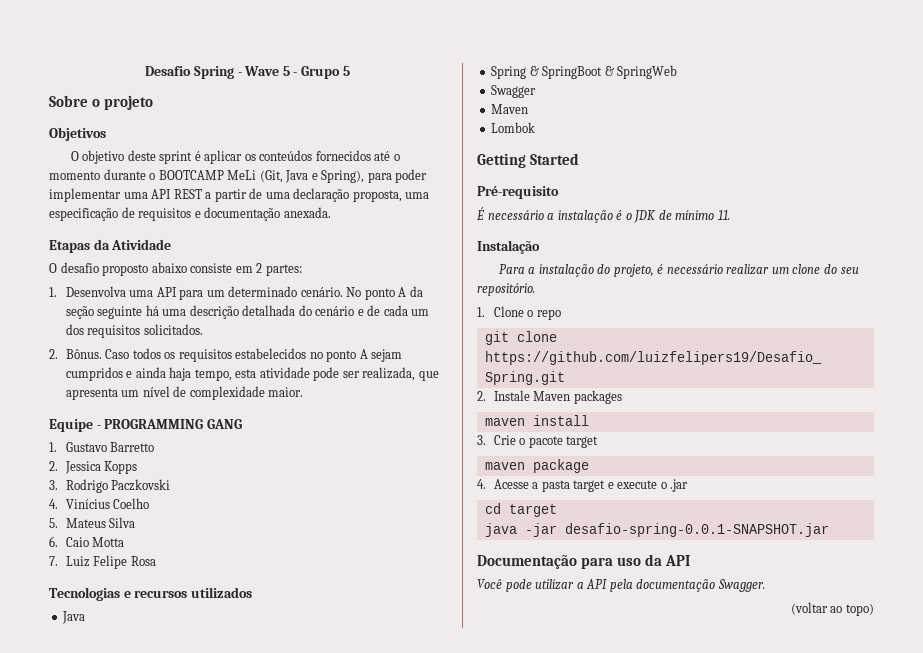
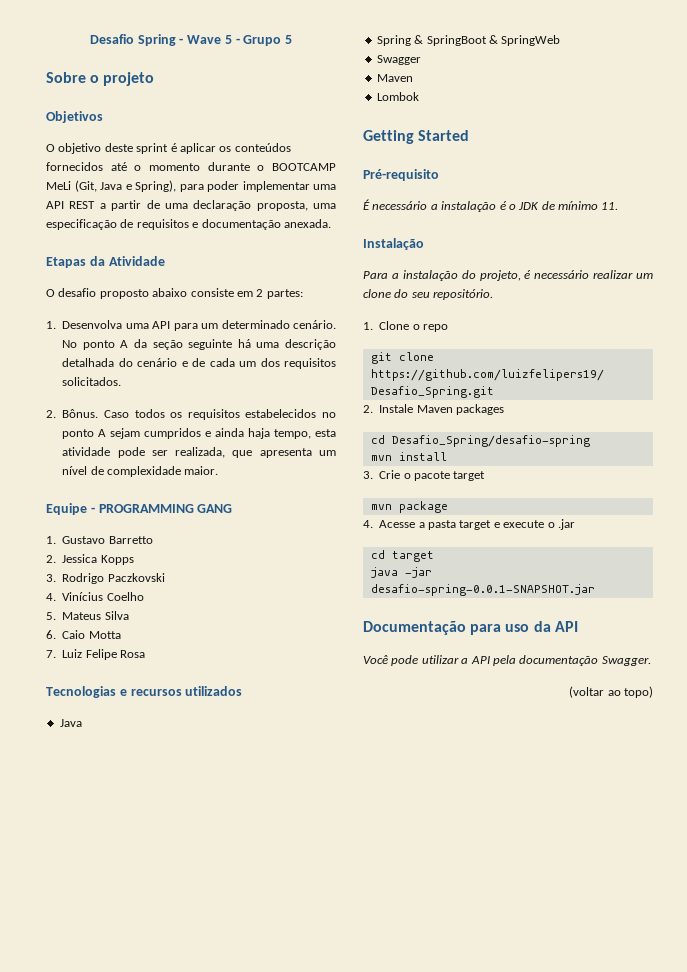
- maven install
+ cd Desafio_Spring/desafio-spring
+ mvn install
- maven package
+ mvn package

